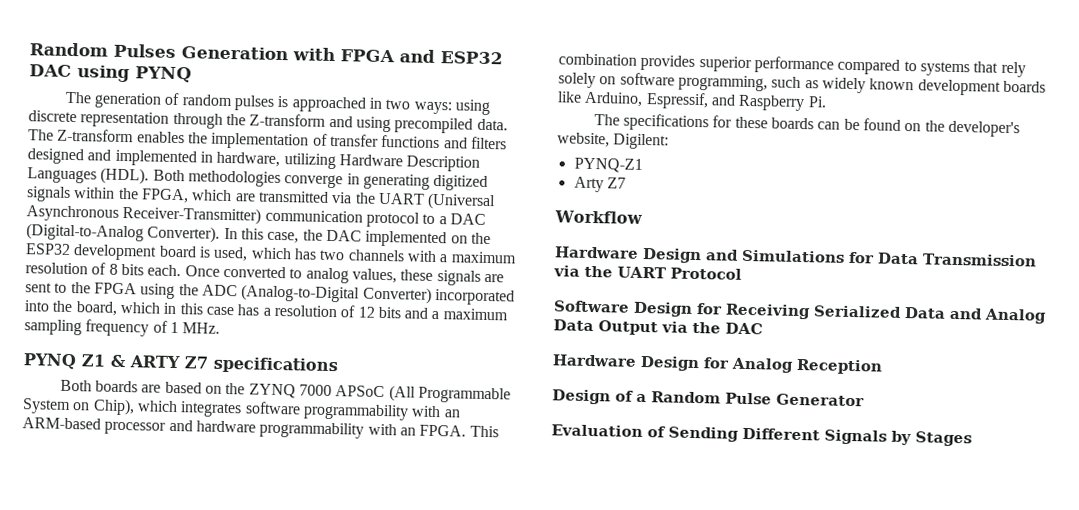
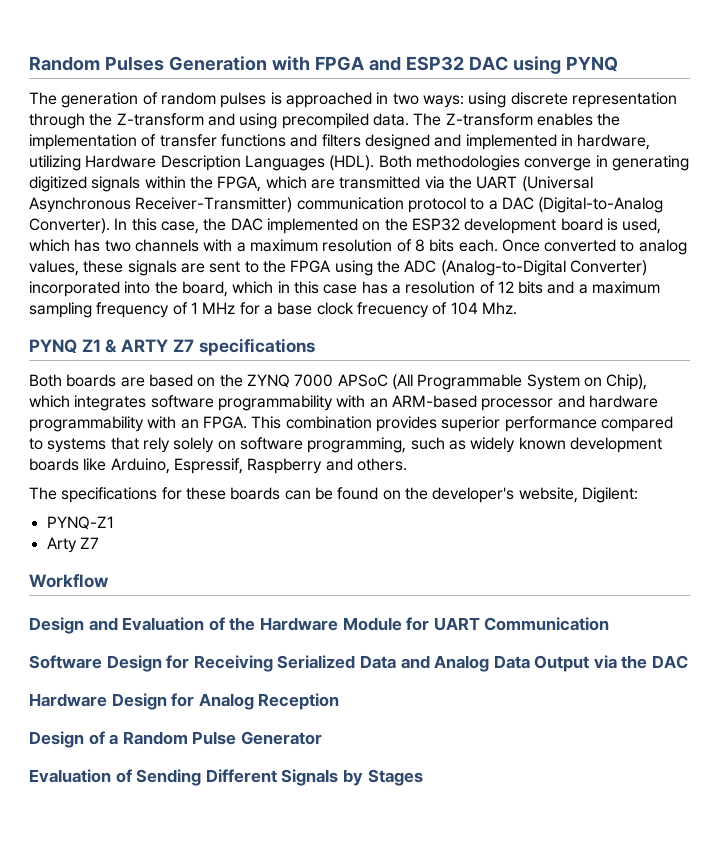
- Once converted to analog values, these signals are sent to the FPGA using the ADC (Analog-to-Digital Converter) incorporated into the board, which in this case has a resolution of 12 bits and a maximum sampling frequency of 1 MHz.
+ Once converted to analog values, these signals are sent to the FPGA using the ADC (Analog-to-Digital Converter) incorporated into the board, which in this case has a resolution of 12 bits and a maximum sampling frequency of 1 MHz for a base clock frecuency of 104 Mhz.
- This combination provides superior performance compared to systems that rely solely on software programming, such as widely known development boards like Arduino, Espressif, and Raspberry Pi.
+ This combination provides superior performance compared to systems that rely solely on software programming, such as widely known development boards like Arduino, Espressif, Raspberry and others.
- Hardware Design and Simulations for Data Transmission via the UART Protocol
+ Design and Evaluation of the Hardware Module for UART Communication

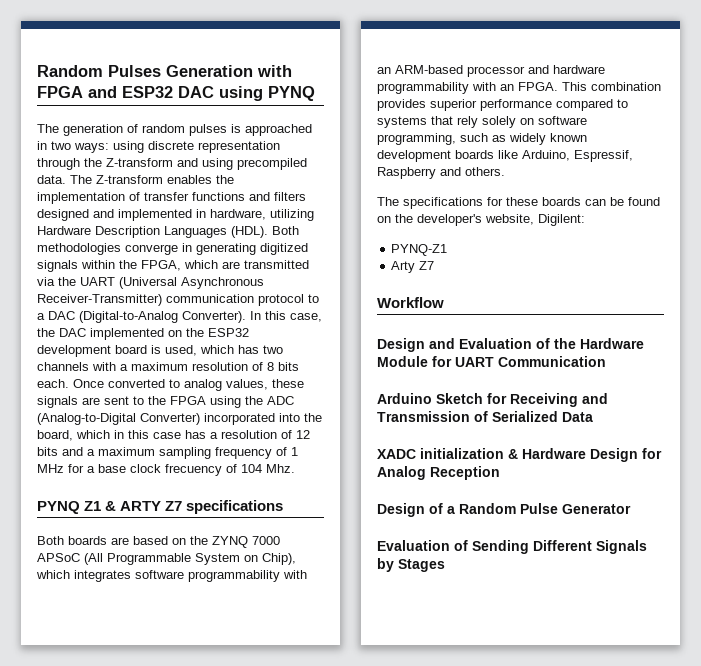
- Software Design for Receiving Serialized Data and Analog Data Output via the DAC
- Hardware Design for Analog Reception
+ Arduino Sketch for Receiving and Transmission of Serialized Data
+ XADC initialization & Hardware Design for Analog Reception

